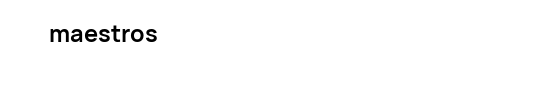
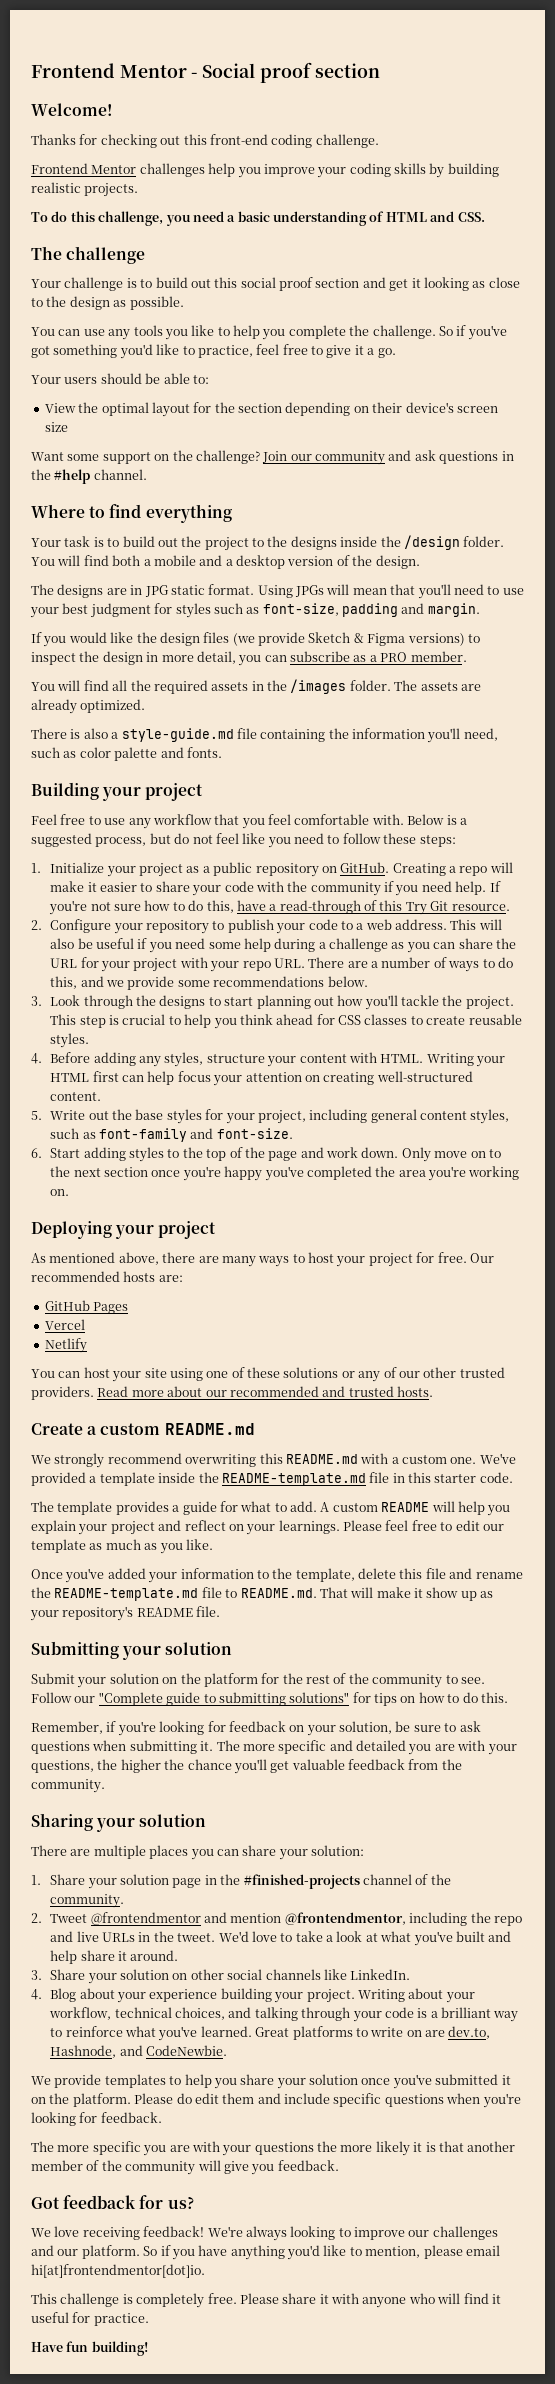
- maestros
+ Frontend Mentor - Social proof section
+ Welcome!
+ Thanks for checking out this front-end coding challenge.
+ Frontend Mentor challenges help you improve your coding skills by building realistic projects.
+ To do this challenge, you need a basic understanding of HTML and CSS.
+ The challenge
+ Your challenge is to build out this social proof section and get it looking as close to the design as possible.
+ You can use any tools you like to help you complete the challenge. So if you've got something you'd like to practice, feel free to give it a go.
+ Your users should be able to:
+ View the optimal layout for the section depending on their device's screen size
+ Want some support on the challenge? Join our community and ask questions in the #help channel.
+ Where to find everything
+ Your task is to build out the project to the designs inside the /design folder. You will find both a mobile and a desktop version of the design.
+ The designs are in JPG static format. Using JPGs will mean that you'll need to use your best judgment for styles such as font-size, padding and margin.
+ If you would like the design files (we provide Sketch & Figma versions) to inspect the design in more detail, you can subscribe as a PRO member.
+ You will find all the required assets in the /images folder. The assets are already optimized.
+ There is also a style-guide.md file containing the information you'll need, such as color palette and fonts.
+ Building your project
+ Feel free to use any workflow that you feel comfortable with. Below is a suggested process, but do not feel like you need to follow these steps:
+ 1. Initialize your project as a public repository on GitHub. Creating a repo will make it easier to share your code with the community if you need help. If you're not sure how to do this, have a read-through of this Try Git resource.
+ 2. Configure your repository to publish your code to a web address. This will also be useful if you need some help during a challenge as you can share the URL for your project with your repo URL. There are a number of ways to do this, and we provide some recommendations below.
+ 3. Look through the designs to start planning out how you'll tackle the project. This step is crucial to help you think ahead for CSS classes to create reusable styles.
+ 4. Before adding any styles, structure your content with HTML. Writing your HTML first can help focus your attention on creating well-structured content.
+ 5. Write out the base styles for your project, including general content styles, such as font-family and font-size.
+ 6. Start adding styles to the top of the page and work down. Only move on to the next section once you're happy you've completed the area you're working on.
+ Deploying your project
+ As mentioned above, there are many ways to host your project for free. Our recommended hosts are:
+ GitHub Pages
+ Vercel
+ Netlify
+ You can host your site using one of these solutions or any of our other trusted providers. Read more about our recommended and trusted hosts.
+ Create a custom README.md
+ We strongly recommend overwriting this README.md with a custom one. We've provided a template inside the README-template.md file in this starter code.
+ The template provides a guide for what to add. A custom README will help you explain your project and reflect on your learnings. Please feel free to edit our template as much as you like.
+ Once you've added your information to the template, delete this file and rename the README-template.md file to README.md. That will make it show up as your repository's README file.
+ Submitting your solution
+ Submit your solution on the platform for the rest of the community to see. Follow our "Complete guide to submitting solutions" for tips on how to do this.
+ Remember, if you're looking for feedback on your solution, be sure to ask questions when submitting it. The more specific and detailed you are with your questions, the higher the chance you'll get valuable feedback from the community.
+ Sharing your solution
+ There are multiple places you can share your solution:
+ 1. Share your solution page in the #finished-projects channel of the community.
+ 2. Tweet @frontendmentor and mention @frontendmentor, including the repo and live URLs in the tweet. We'd love to take a look at what you've built and help share it around.
+ 3. Share your solution on other social channels like LinkedIn.
+ 4. Blog about your experience building your project. Writing about your workflow, technical choices, and talking through your code is a brilliant way to reinforce what you've learned. Great platforms to write on are dev.to, Hashnode, and CodeNewbie.
+ We provide templates to help you share your solution once you've submitted it on the platform. Please do edit them and include specific questions when you're looking for feedback.
+ The more specific you are with your questions the more likely it is that another member of the community will give you feedback.
+ Got feedback for us?
+ We love receiving feedback! We're always looking to improve our challenges and our platform. So if you have anything you'd like to mention, please email hi[at]frontendmentor[dot]io.
+ This challenge is completely free. Please share it with anyone who will find it useful for practice.
+ Have fun building!

